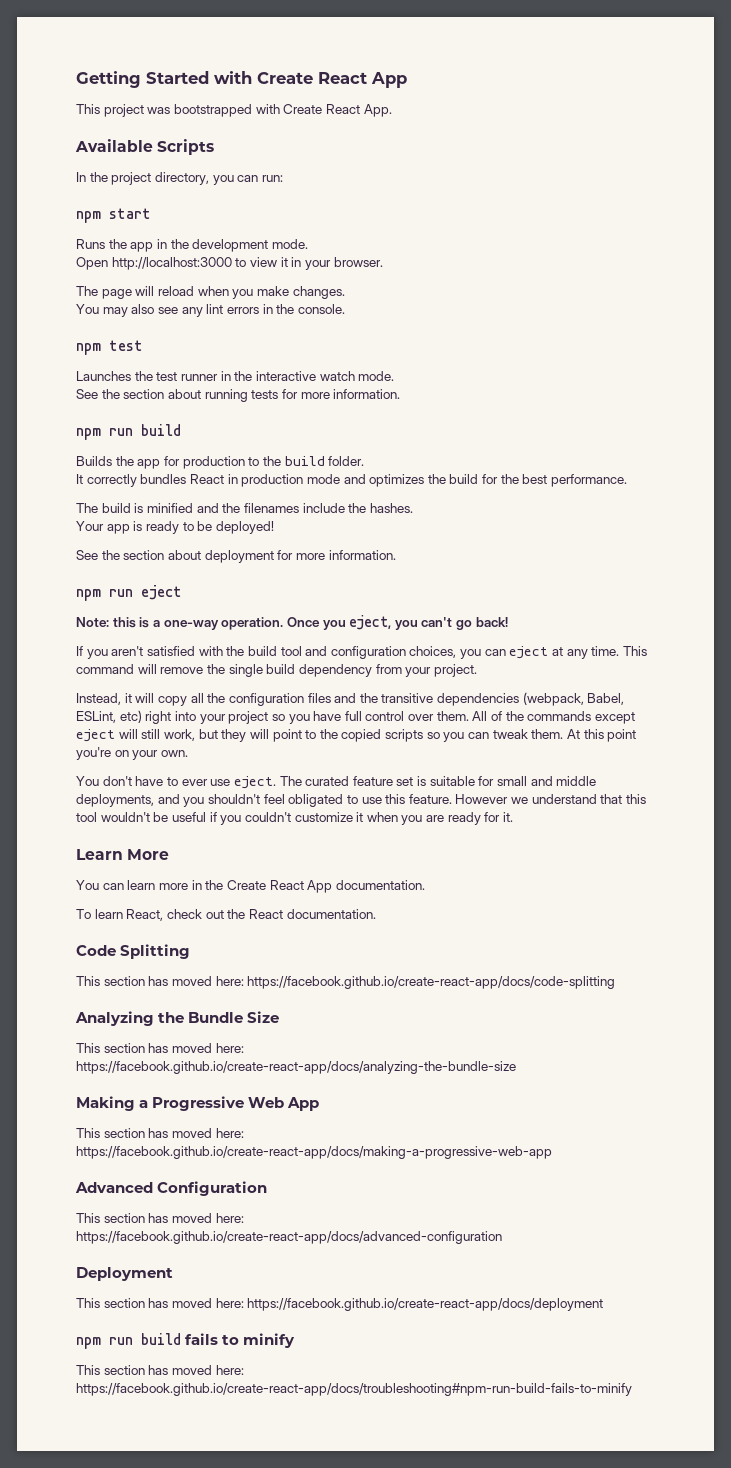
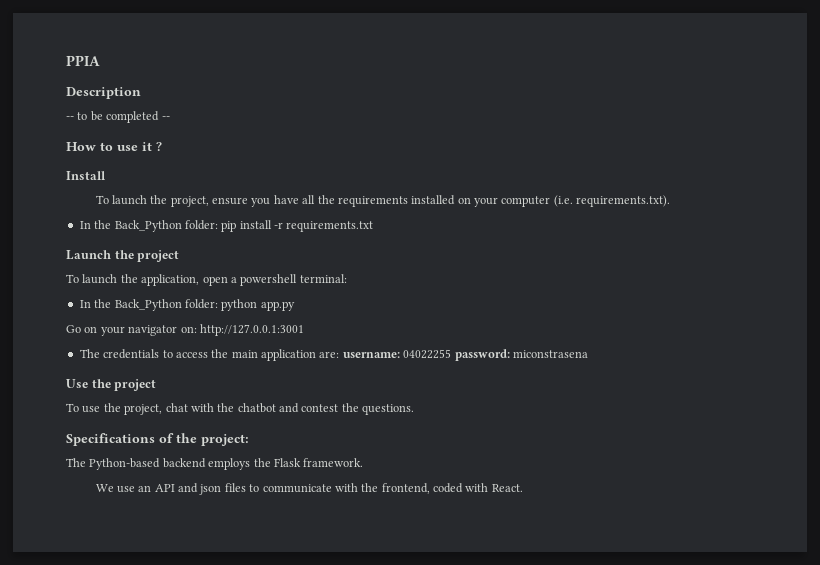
- Getting Started with Create React App
- This project was bootstrapped with Create React App.
- Available Scripts
- In the project directory, you can run:
- npm start
- Runs the app in the development mode.
- Open http://localhost:3000 to view it in your browser.
- The page will reload when you make changes.
- You may also see any lint errors in the console.
- npm test
- Launches the test runner in the interactive watch mode.
- See the section about running tests for more information.
- npm run build
- Builds the app for production to the build folder.
- It correctly bundles React in production mode and optimizes the build for the best performance.
- The build is minified and the filenames include the hashes.
- Your app is ready to be deployed!
- See the section about deployment for more information.
- npm run eject
- Note: this is a one-way operation. Once you eject, you can't go back!
- If you aren't satisfied with the build tool and configuration choices, you can eject at any time. This command will remove the single build dependency from your project.
- Instead, it will copy all the configuration files and the transitive dependencies (webpack, Babel, ESLint, etc) right into your project so you have full control over them. All of the commands except eject will still work, but they will point to the copied scripts so you can tweak them. At this point you're on your own.
- You don't have to ever use eject. The curated feature set is suitable for small and middle deployments, and you shouldn't feel obligated to use this feature. However we understand that this tool wouldn't be useful if you couldn't customize it when you are ready for it.
- Learn More
- You can learn more in the Create React App documentation.
- To learn React, check out the React documentation.
- Code Splitting
- This section has moved here: https://facebook.github.io/create-react-app/docs/code-splitting
- Analyzing the Bundle Size
- This section has moved here: https://facebook.github.io/create-react-app/docs/analyzing-the-bundle-size
- Making a Progressive Web App
- This section has moved here: https://facebook.github.io/create-react-app/docs/making-a-progressive-web-app
- Advanced Configuration
- This section has moved here: https://facebook.github.io/create-react-app/docs/advanced-configuration
- Deployment
- This section has moved here: https://facebook.github.io/create-react-app/docs/deployment
- npm run build fails to minify
- This section has moved here: https://facebook.github.io/create-react-app/docs/troubleshooting#npm-run-build-fails-to-minify
+ PPIA
+ Description
+ -- to be completed --
+ How to use it ?
+ Install
+ To launch the project, ensure you have all the requirements installed on your computer (i.e. requirements.txt).
+ In the Back_Python folder: pip install -r requirements.txt
+ Launch the project
+ To launch the application, open a powershell terminal:
+ In the Back_Python folder: python app.py
+ Go on your navigator on: http://127.0.0.1:3001
+ The credentials to access the main application are: username: 04022255 password: miconstrasena
+ Use the project
+ To use the project, chat with the chatbot and contest the questions.
+ Specifications of the project:
+ The Python-based backend employs the Flask framework.
+ We use an API and json files to communicate with the frontend, coded with React.

